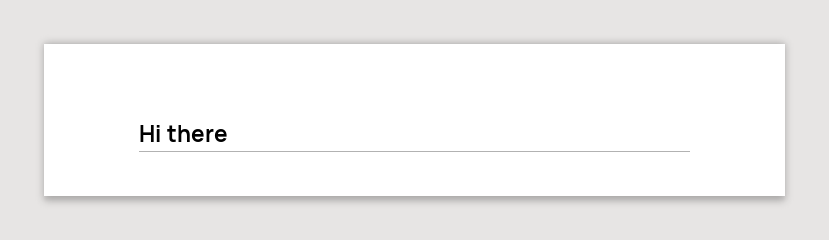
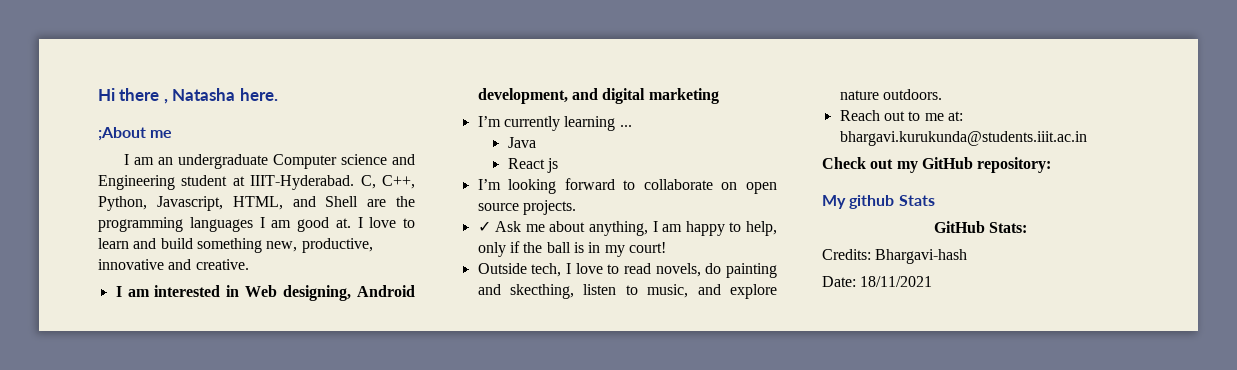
- Hi there
+ Hi there , Natasha here.
+ ;About me
+ I am an undergraduate Computer science and Engineering student at IIIT-Hyderabad. C, C++, Python, Javascript, HTML, and Shell are the programming languages I am good at. I love to learn and build something new, productive, innovative and creative.
+ I am interested in Web designing, Android development, and digital marketing
+ I’m currently learning ...
+ Java
+ React js
+ I’m looking forward to collaborate on open source projects.
+ ✓ Ask me about anything, I am happy to help, only if the ball is in my court!
+ Outside tech, I love to read novels, do painting and skecthing, listen to music, and explore nature outdoors.
+ Reach out to me at: bhargavi.kurukunda@students.iiit.ac.in
+ Check out my GitHub repository:
+ My github Stats
+ GitHub Stats:
+ Credits: Bhargavi-hash
+ Date: 18/11/2021

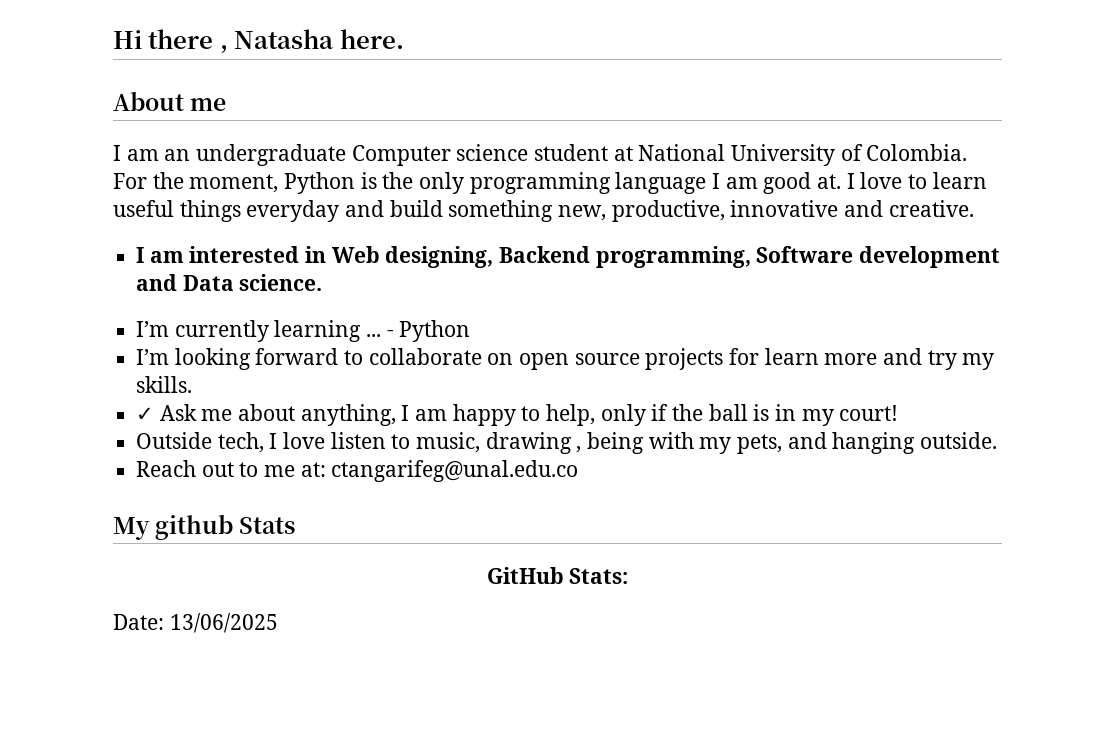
- ;About me
+ About me
- I am an undergraduate Computer science and Engineering student at IIIT-Hyderabad. C, C++, Python, Javascript, HTML, and Shell are the programming languages I am good at.
+ I am an undergraduate Computer science student at National University of Colombia. For the moment, Python is the only programming language I am good at.
- I love to learn and build something new, productive, innovative and creative.
+ I love to learn useful things everyday and build something new, productive, innovative and creative.
- I am interested in Web designing, Android development, and digital marketing
+ I am interested in Web designing, Backend programming, Software development and Data science.
- I’m currently learning ...
- Java
- React js
+ I’m currently learning ... - Python
- I’m looking forward to collaborate on open source projects.
+ I’m looking forward to collaborate on open source projects for learn more and try my skills.
- Outside tech, I love to read novels, do painting and skecthing, listen to music, and explore nature outdoors.
+ Outside tech, I love listen to music, drawing , being with my pets, and hanging outside.
- Reach out to me at: bhargavi.kurukunda@students.iiit.ac.in
- Check out my GitHub repository:
+ Reach out to me at: ctangarifeg@unal.edu.co
- Credits: Bhargavi-hash
- Date: 18/11/2021
+ Date: 13/06/2025

